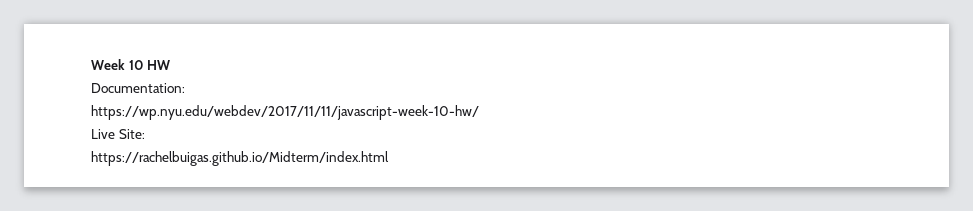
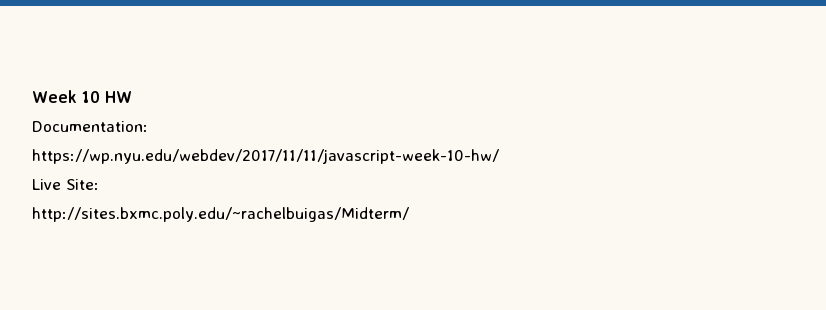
- https://rachelbuigas.github.io/Midterm/index.html
+ http://sites.bxmc.poly.edu/~rachelbuigas/Midterm/

